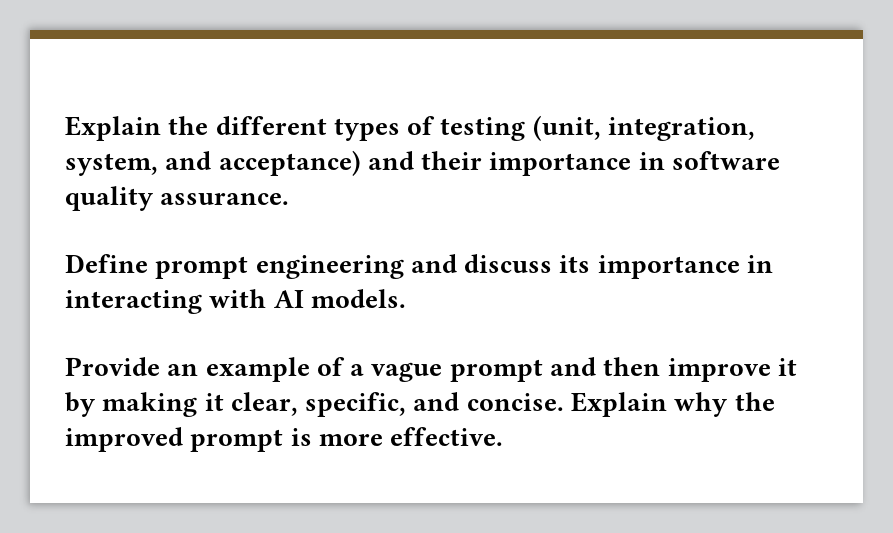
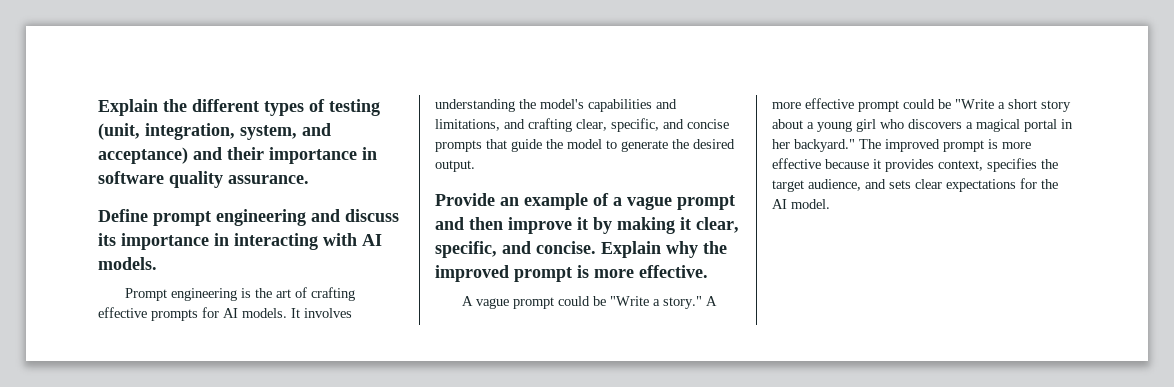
+ Prompt engineering is the art of crafting effective prompts for AI models. It involves understanding the model's capabilities and limitations, and crafting clear, specific, and concise prompts that guide the model to generate the desired output.
+ A vague prompt could be "Write a story." A more effective prompt could be "Write a short story about a young girl who discovers a magical portal in her backyard." The improved prompt is more effective because it provides context, specifies the target audience, and sets clear expectations for the AI model.

